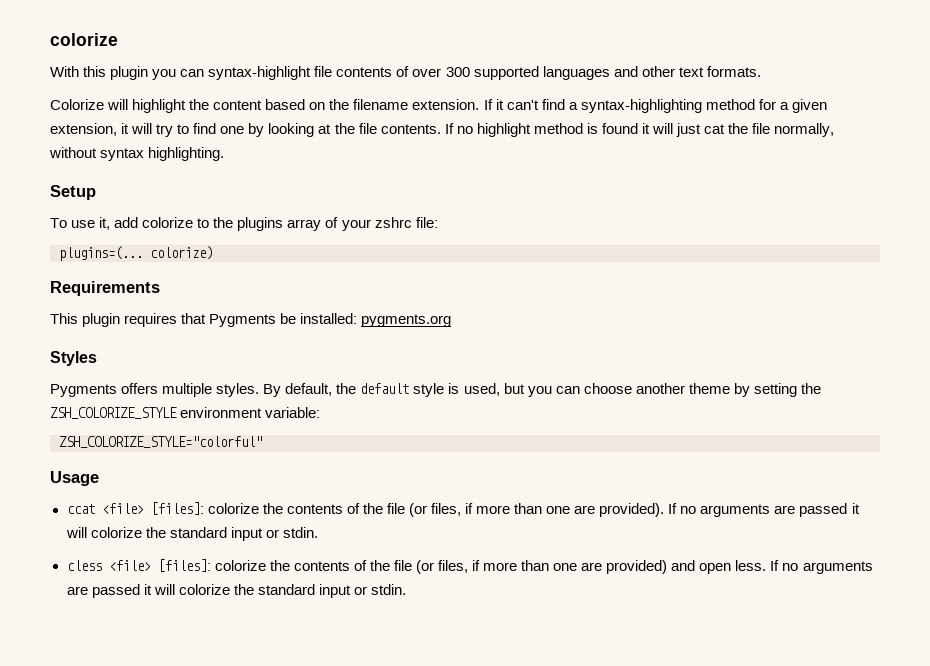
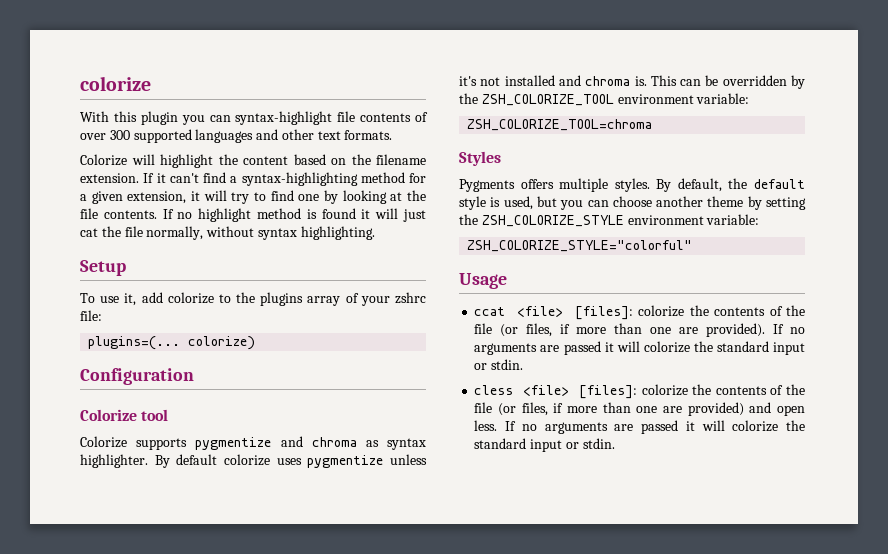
- Requirements
- This plugin requires that Pygments be installed: pygments.org
+ Configuration
+ Colorize tool
+ Colorize supports pygmentize and chroma as syntax highlighter. By default colorize uses pygmentize unless it's not installed and chroma is. This can be overridden by the ZSH_COLORIZE_TOOL environment variable:
+ ZSH_COLORIZE_TOOL=chroma

